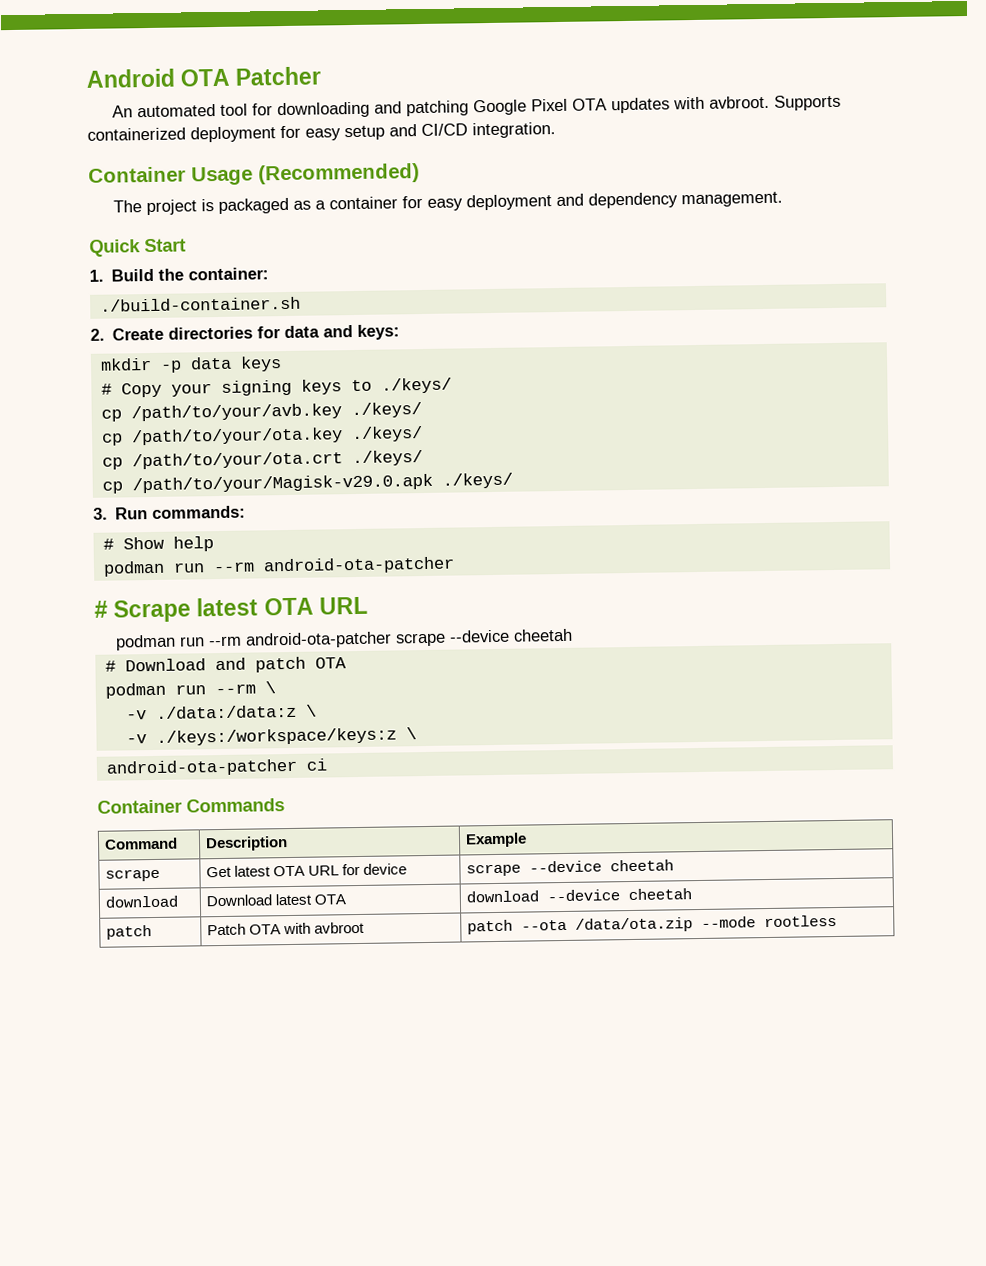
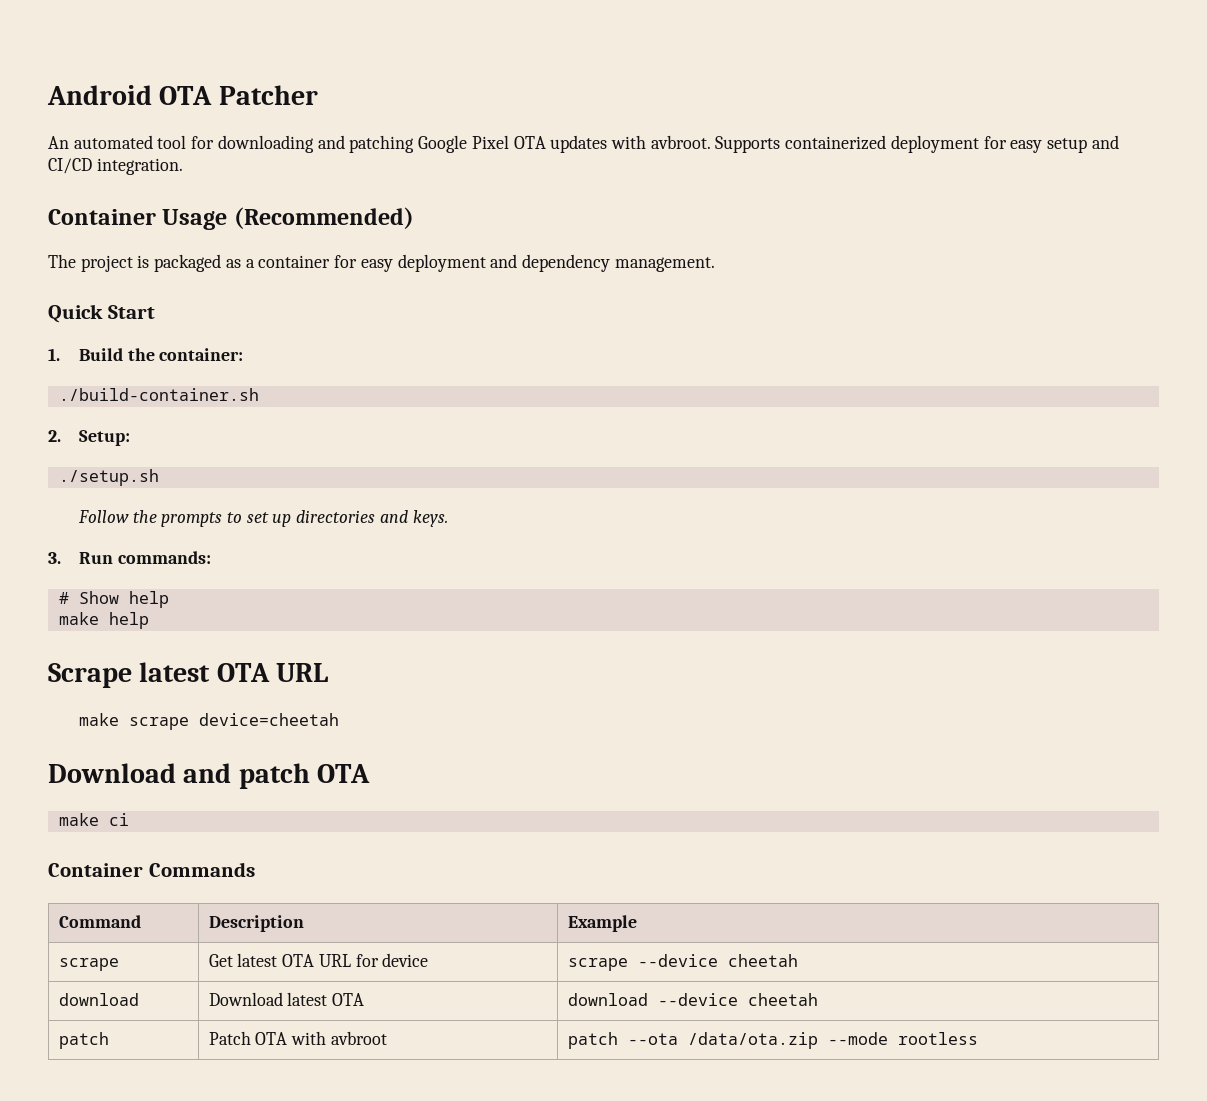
- 2. Create directories for data and keys:
- mkdir -p data keys
- # Copy your signing keys to ./keys/
- cp /path/to/your/avb.key ./keys/
- cp /path/to/your/ota.key ./keys/
- cp /path/to/your/ota.crt ./keys/
- cp /path/to/your/Magisk-v29.0.apk ./keys/
+ 2. Setup:
+ ./setup.sh
+ Follow the prompts to set up directories and keys.
  # Show help
- podman run --rm android-ota-patcher
- # Scrape latest OTA URL
+ make help
+ Scrape latest OTA URL
- podman run --rm android-ota-patcher scrape --device cheetah
- # Download and patch OTA
- podman run --rm \
- -v ./data:/data:z \
- -v ./keys:/workspace/keys:z \
- android-ota-patcher ci
+ make scrape device=cheetah
+ Download and patch OTA
+ make ci

